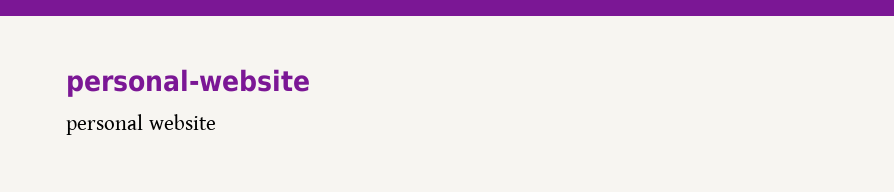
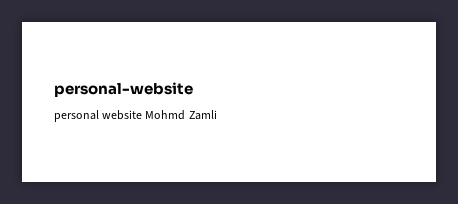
- personal website
+ personal website Mohmd Zamli

